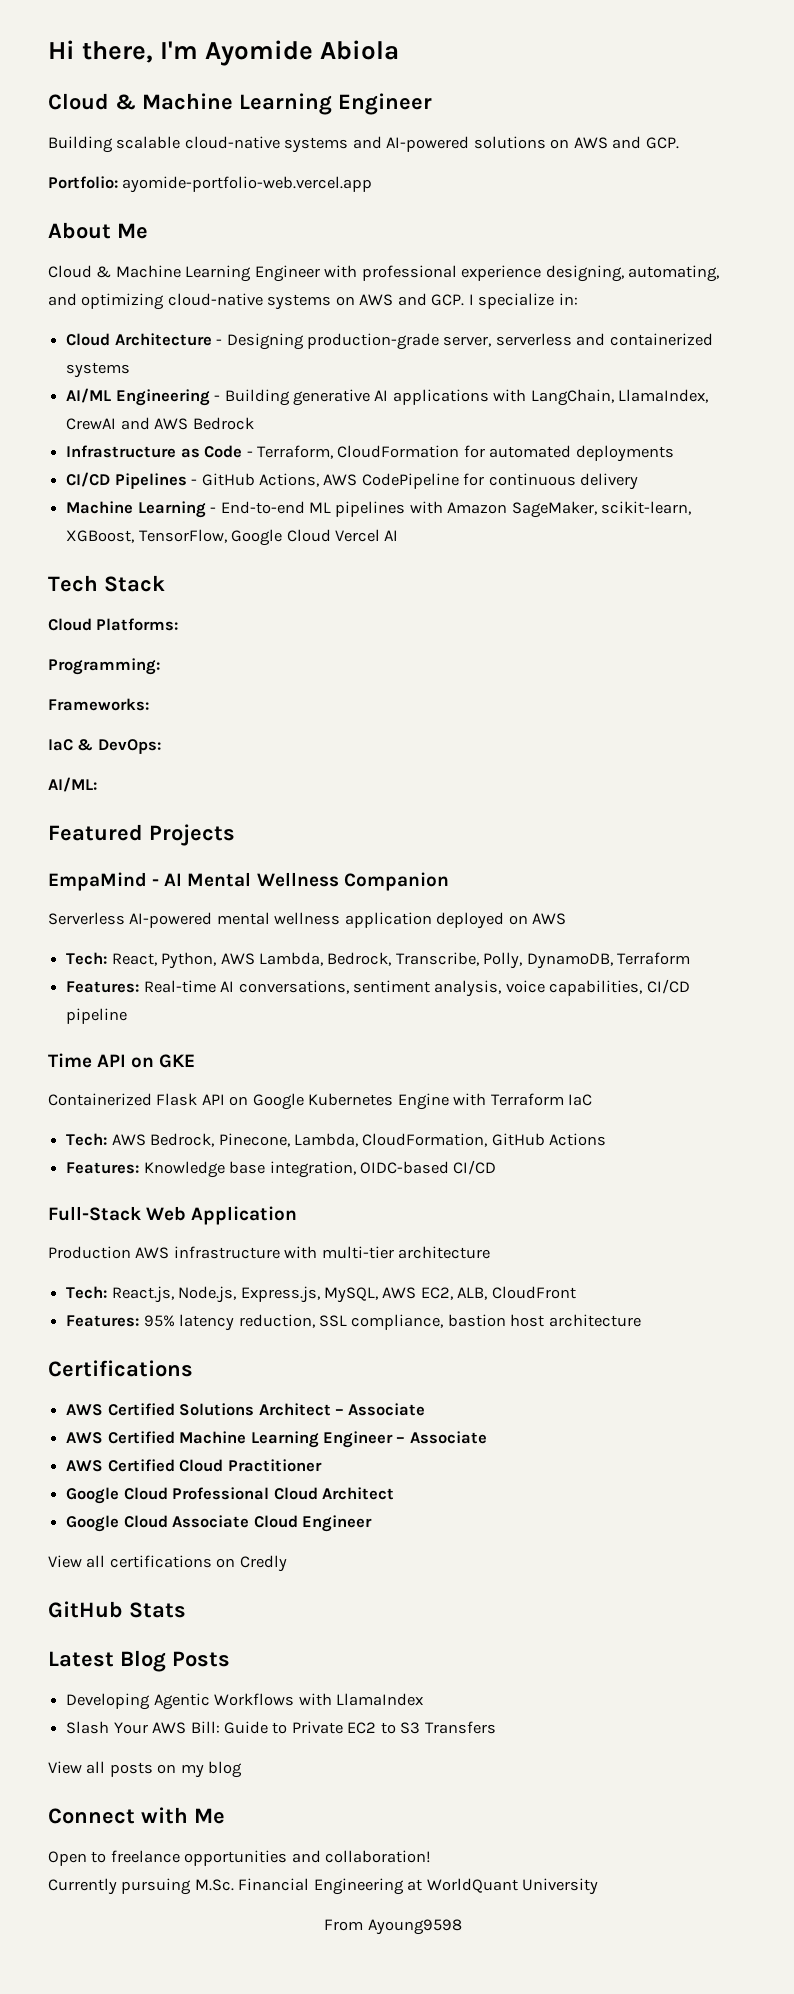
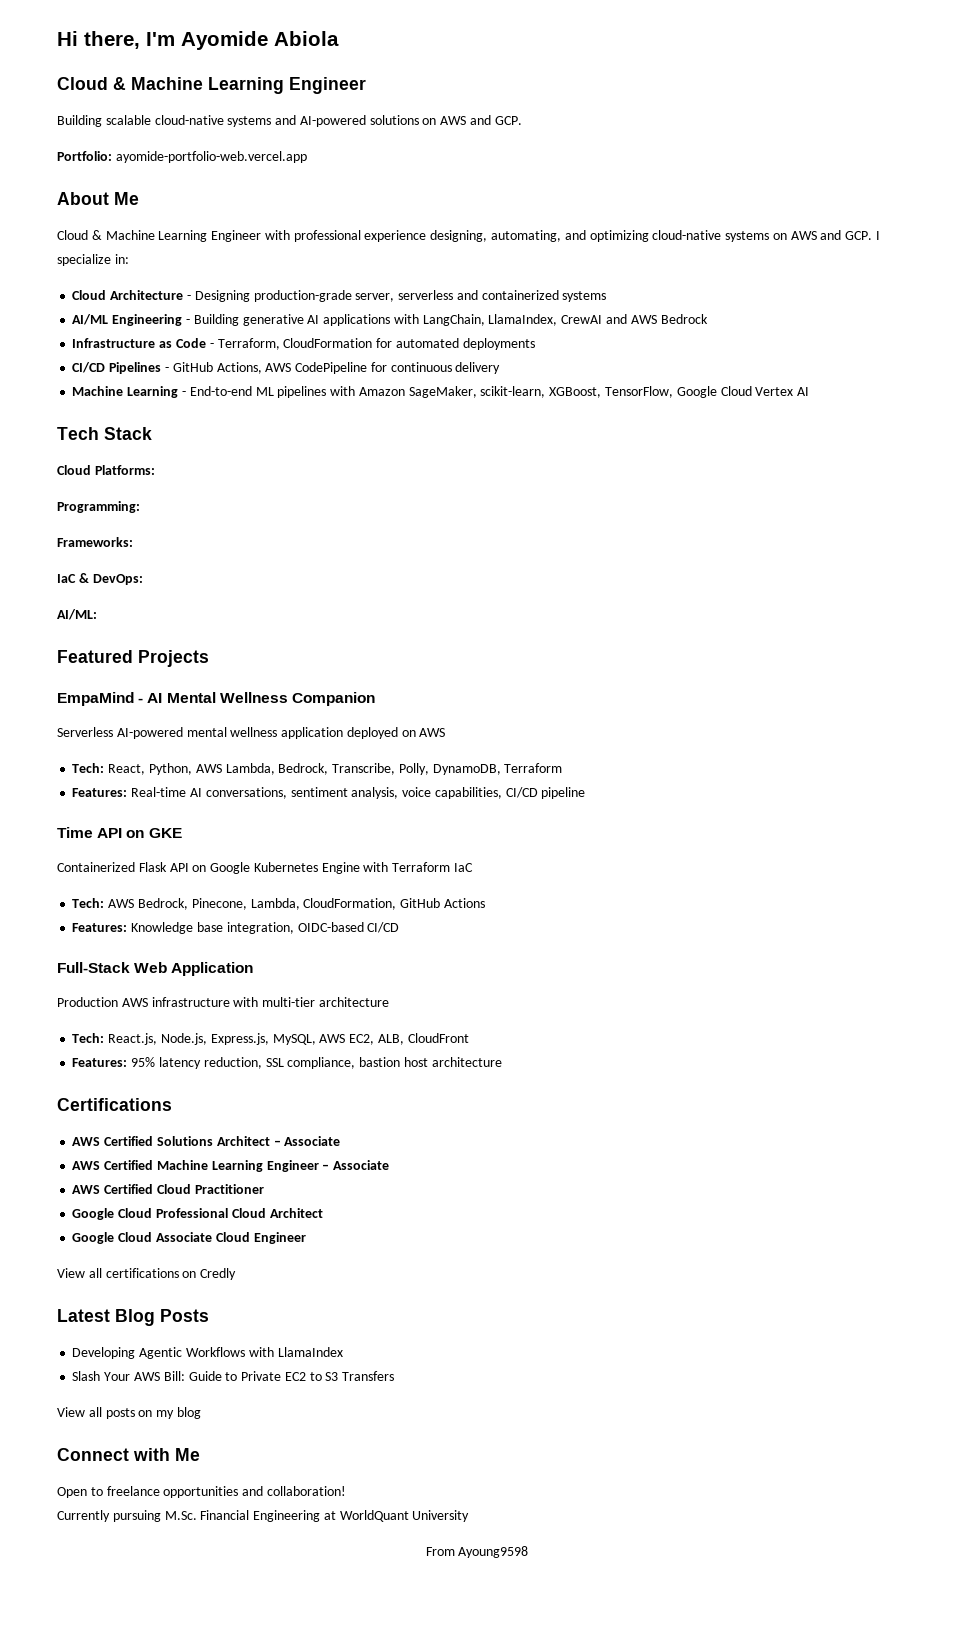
- Machine Learning - End-to-end ML pipelines with Amazon SageMaker, scikit-learn, XGBoost, TensorFlow, Google Cloud Vercel AI
+ Machine Learning - End-to-end ML pipelines with Amazon SageMaker, scikit-learn, XGBoost, TensorFlow, Google Cloud Vertex AI
- GitHub Stats

